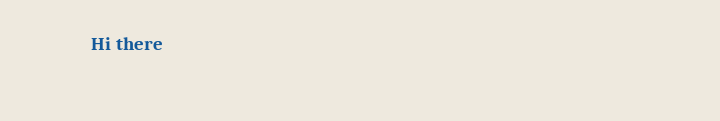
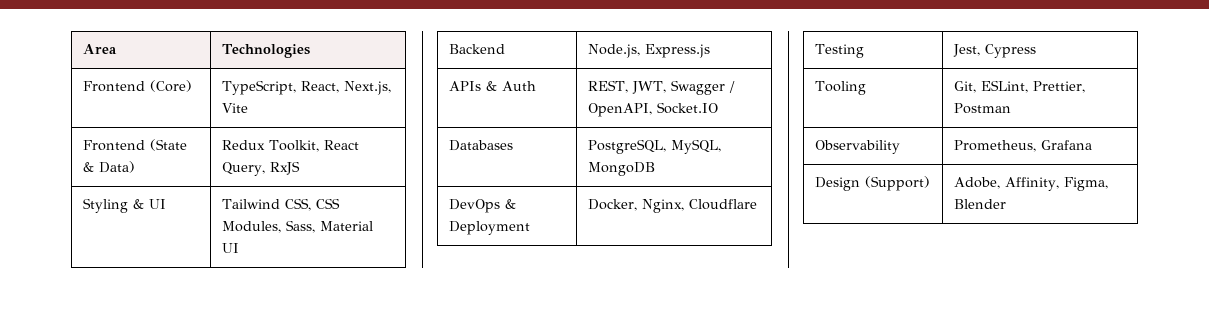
- Hi there
+ Area | Technologies
+ Frontend (Core) | TypeScript, React, Next.js, Vite
+ Frontend (State & Data) | Redux Toolkit, React Query, RxJS
+ Styling & UI | Tailwind CSS, CSS Modules, Sass, Material UI
+ Backend | Node.js, Express.js
+ APIs & Auth | REST, JWT, Swagger / OpenAPI, Socket.IO
+ Databases | PostgreSQL, MySQL, MongoDB
+ DevOps & Deployment | Docker, Nginx, Cloudflare
+ Testing | Jest, Cypress
+ Tooling | Git, ESLint, Prettier, Postman
+ Observability | Prometheus, Grafana
+ Design (Support) | Adobe, Affinity, Figma, Blender

